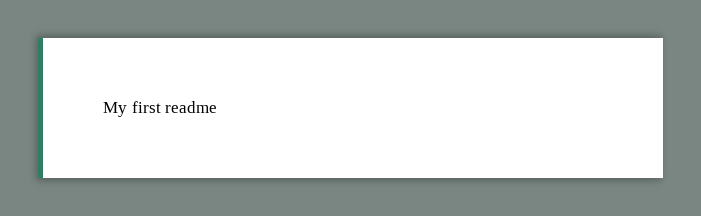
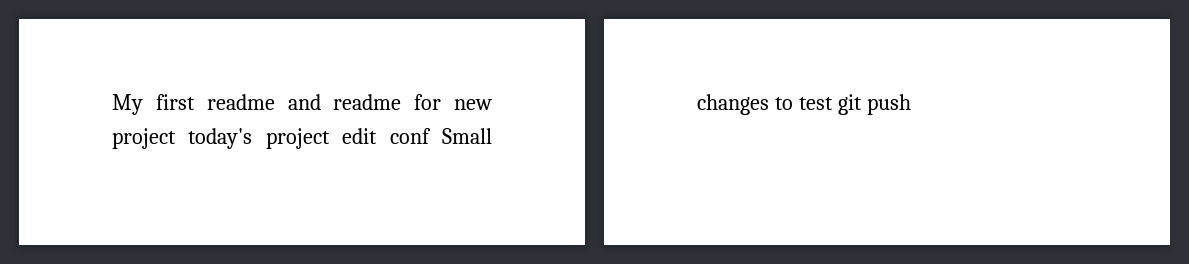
- My first readme
+ My first readme and readme for new project today's project edit conf Small changes to test git push

